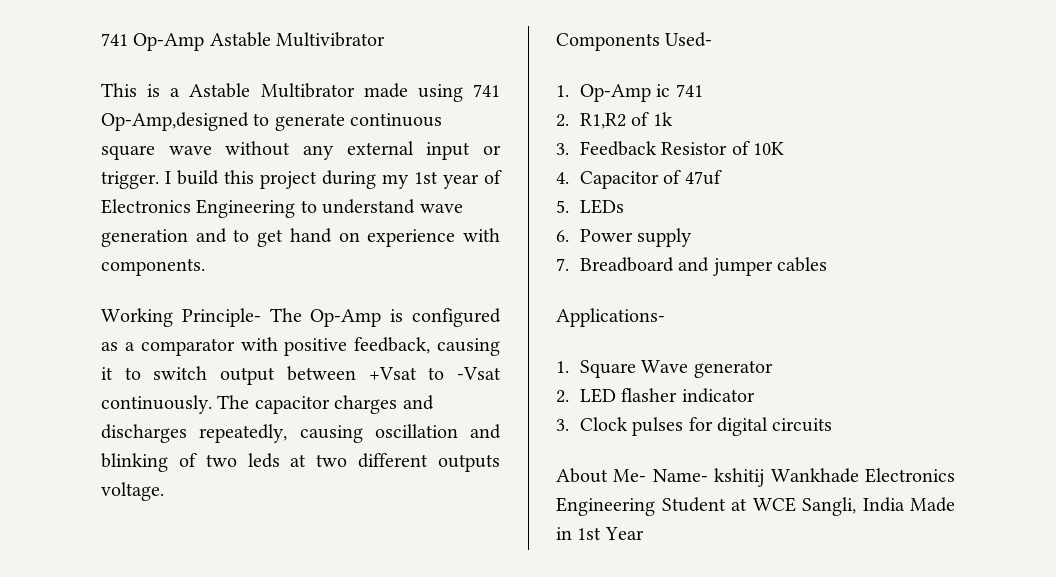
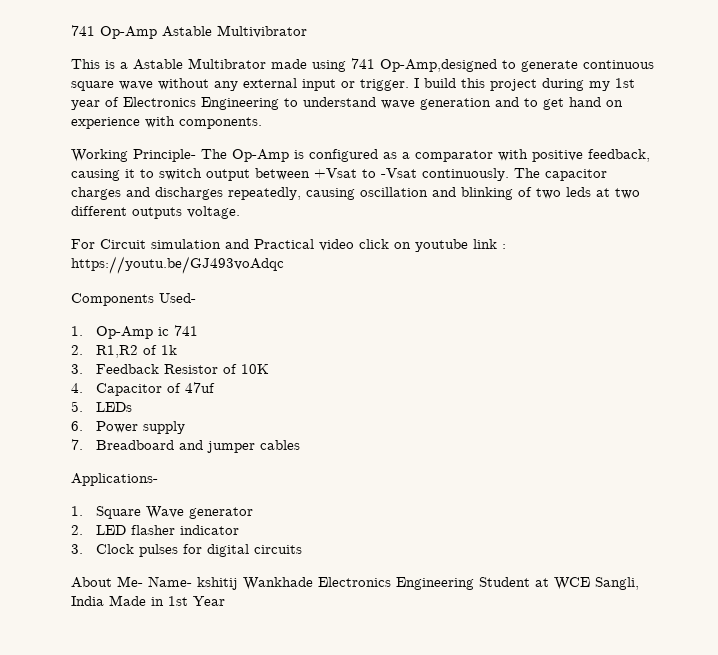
+ For Circuit simulation and Practical video click on youtube link : https://youtu.be/GJ493voAdqc

